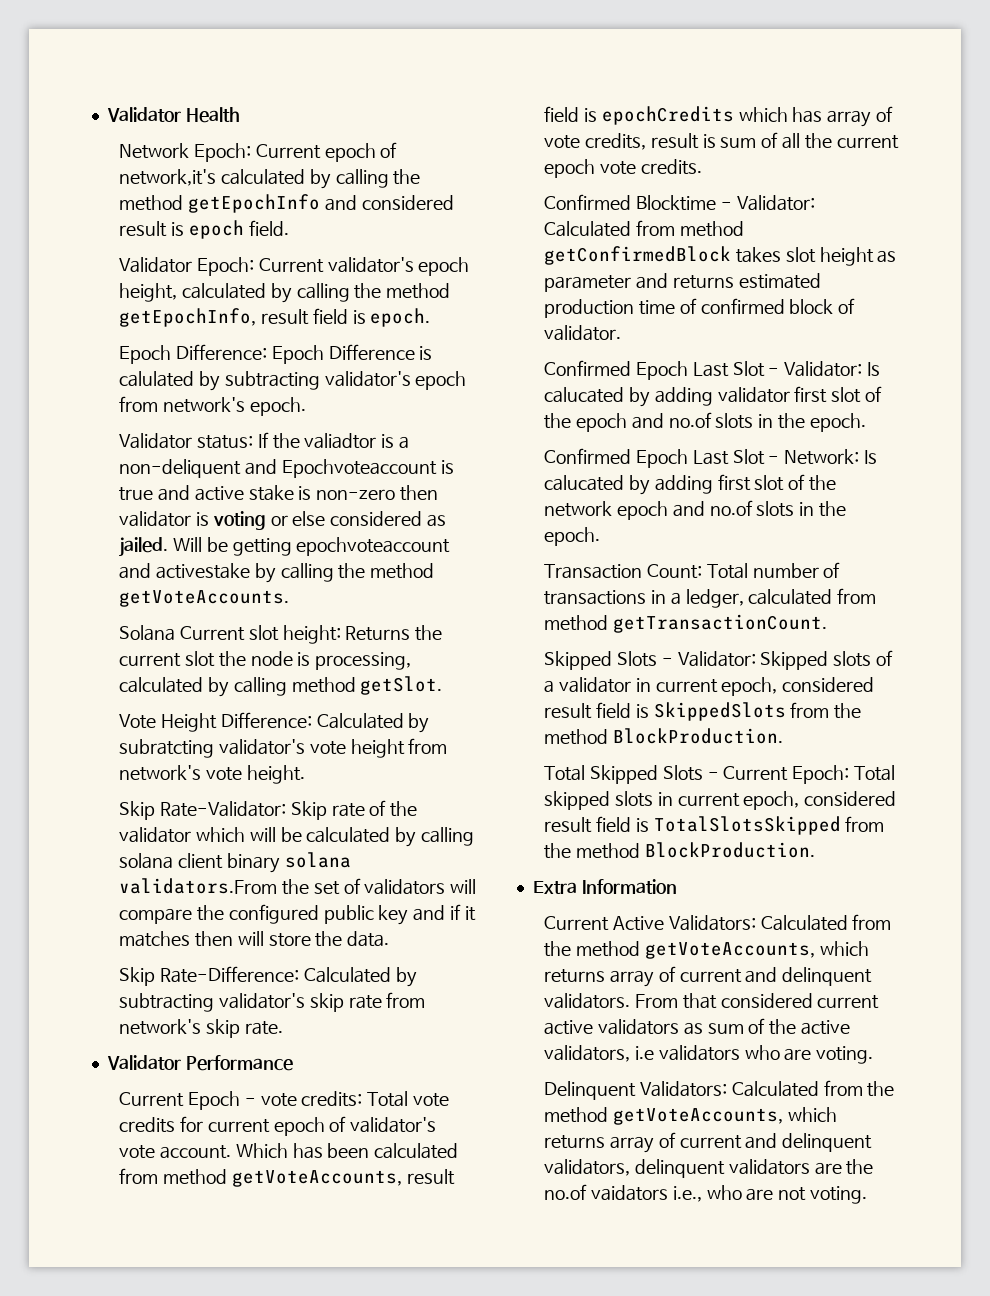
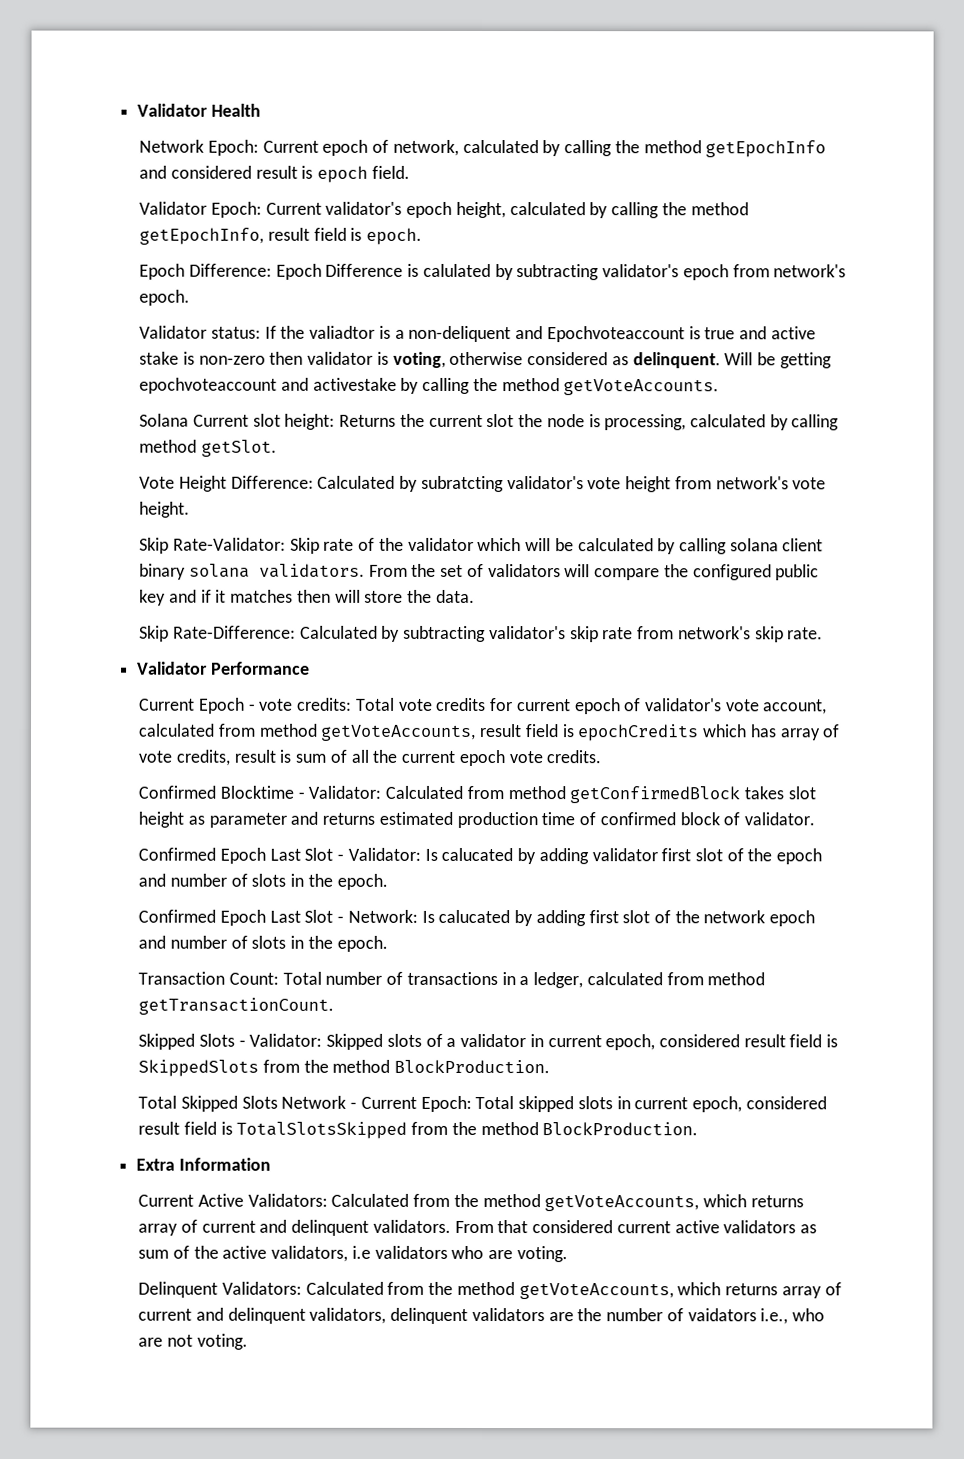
- Network Epoch: Current epoch of network,it's calculated by calling the method getEpochInfo and considered result is epoch field.
+ Network Epoch: Current epoch of network, calculated by calling the method getEpochInfo and considered result is epoch field.
- Validator status: If the valiadtor is a non-deliquent and Epochvoteaccount is true and active stake is non-zero then validator is voting or else considered as jailed.
+ Validator status: If the valiadtor is a non-deliquent and Epochvoteaccount is true and active stake is non-zero then validator is voting, otherwise considered as delinquent.
- Skip Rate-Validator: Skip rate of the validator which will be calculated by calling solana client binary solana validators.From the set of validators will compare the configured public key and if it matches then will store the data.
+ Skip Rate-Validator: Skip rate of the validator which will be calculated by calling solana client binary solana validators. From the set of validators will compare the configured public key and if it matches then will store the data.
- Current Epoch - vote credits: Total vote credits for current epoch of validator's vote account. Which has been calculated from method getVoteAccounts, result field is epochCredits which has array of vote credits, result is sum of all the current epoch vote credits.
+ Current Epoch - vote credits: Total vote credits for current epoch of validator's vote account, calculated from method getVoteAccounts, result field is epochCredits which has array of vote credits, result is sum of all the current epoch vote credits.
- Confirmed Epoch Last Slot - Validator: Is calucated by adding validator first slot of the epoch and no.of slots in the epoch.
+ Confirmed Epoch Last Slot - Validator: Is calucated by adding validator first slot of the epoch and number of slots in the epoch.
- Confirmed Epoch Last Slot - Network: Is calucated by adding first slot of the network epoch and no.of slots in the epoch.
+ Confirmed Epoch Last Slot - Network: Is calucated by adding first slot of the network epoch and number of slots in the epoch.
- Total Skipped Slots - Current Epoch: Total skipped slots in current epoch, considered result field is TotalSlotsSkipped from the method BlockProduction.
+ Total Skipped Slots Network - Current Epoch: Total skipped slots in current epoch, considered result field is TotalSlotsSkipped from the method BlockProduction.
- Delinquent Validators: Calculated from the method getVoteAccounts, which returns array of current and delinquent validators, delinquent validators are the no.of vaidators i.e., who are not voting.
+ Delinquent Validators: Calculated from the method getVoteAccounts, which returns array of current and delinquent validators, delinquent validators are the number of vaidators i.e., who are not voting.

